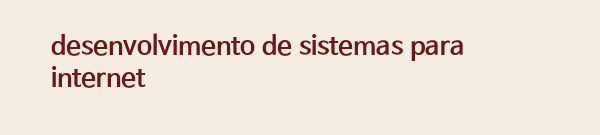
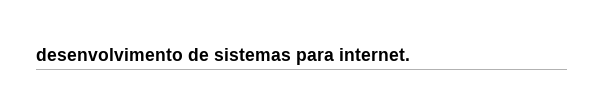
- desenvolvimento de sistemas para internet
+ desenvolvimento de sistemas para internet.

